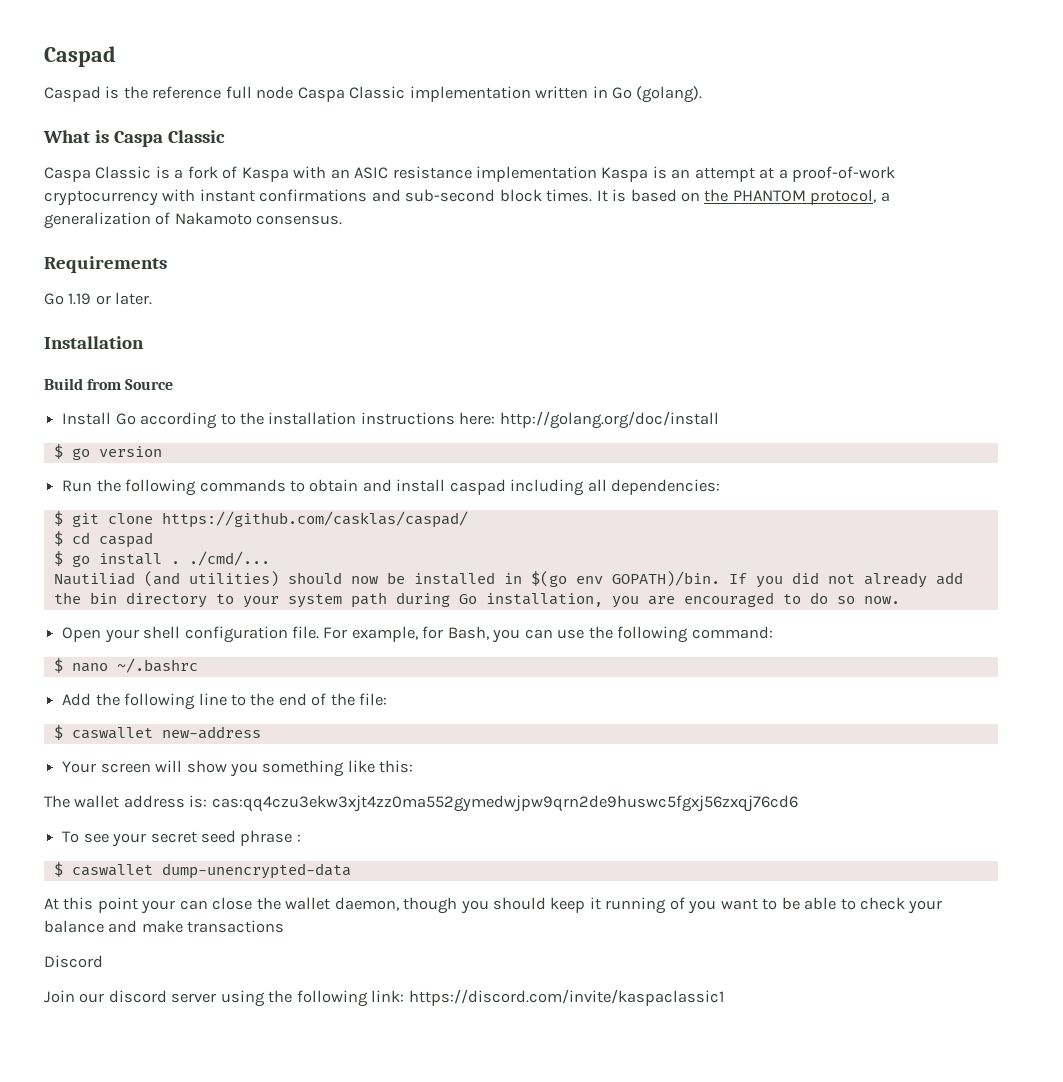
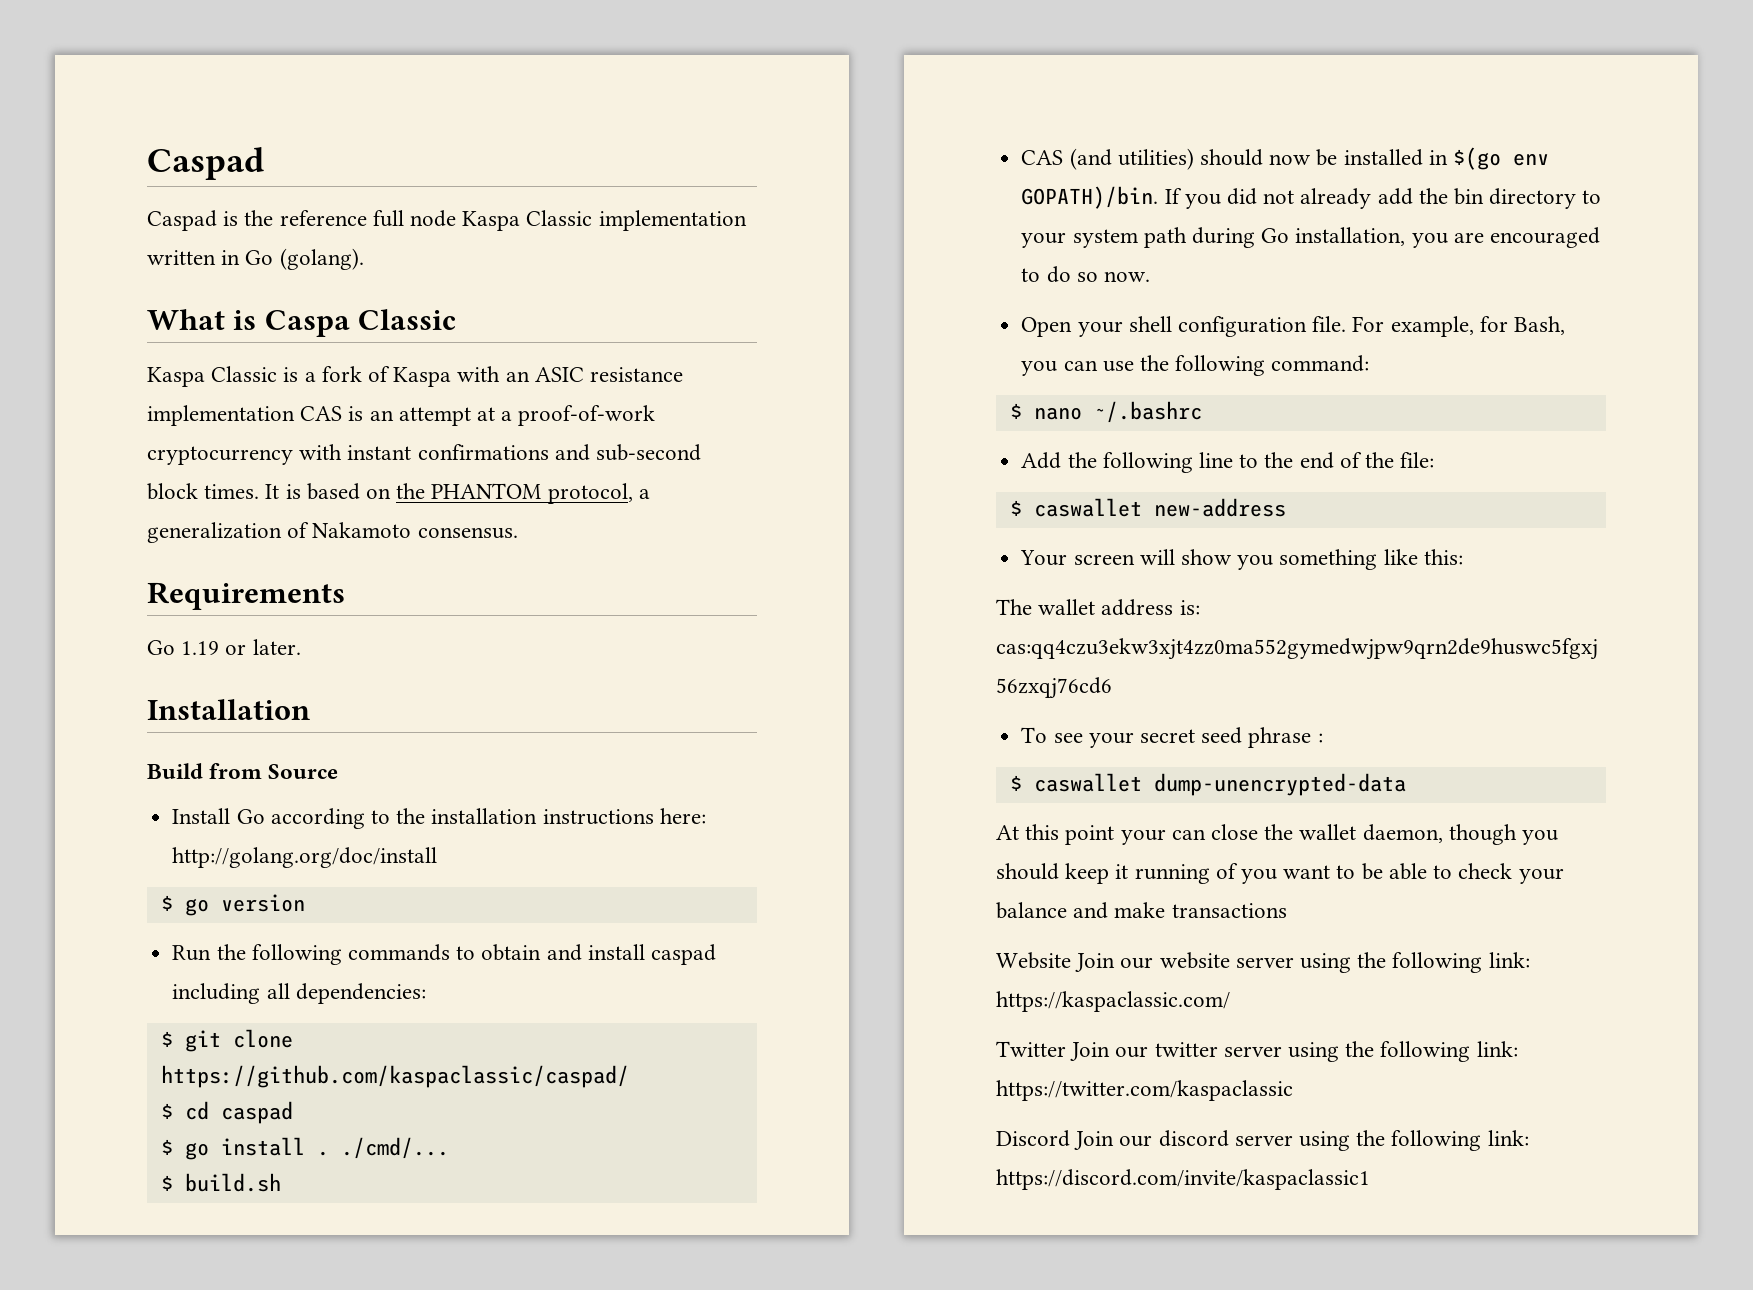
- Caspad is the reference full node Caspa Classic implementation written in Go (golang).
+ Caspad is the reference full node Kaspa Classic implementation written in Go (golang).
- Caspa Classic is a fork of Kaspa with an ASIC resistance implementation Kaspa is an attempt at a proof-of-work cryptocurrency with instant confirmations and sub-second block times.
+ Kaspa Classic is a fork of Kaspa with an ASIC resistance implementation CAS is an attempt at a proof-of-work cryptocurrency with instant confirmations and sub-second block times.
- $ git clone https://github.com/casklas/caspad/
+ $ git clone https://github.com/kaspaclassic/caspad/
- Nautiliad (and utilities) should now be installed in $(go env GOPATH)/bin.
+ $ build.sh
+ CAS (and utilities) should now be installed in $(go env GOPATH)/bin.
+ Website Join our website server using the following link: https://kaspaclassic.com/
+ Twitter Join our twitter server using the following link: https://twitter.com/kaspaclassic
- Discord
- Join our discord server using the following link: https://discord.com/invite/kaspaclassic1
+ Discord Join our discord server using the following link: https://discord.com/invite/kaspaclassic1

